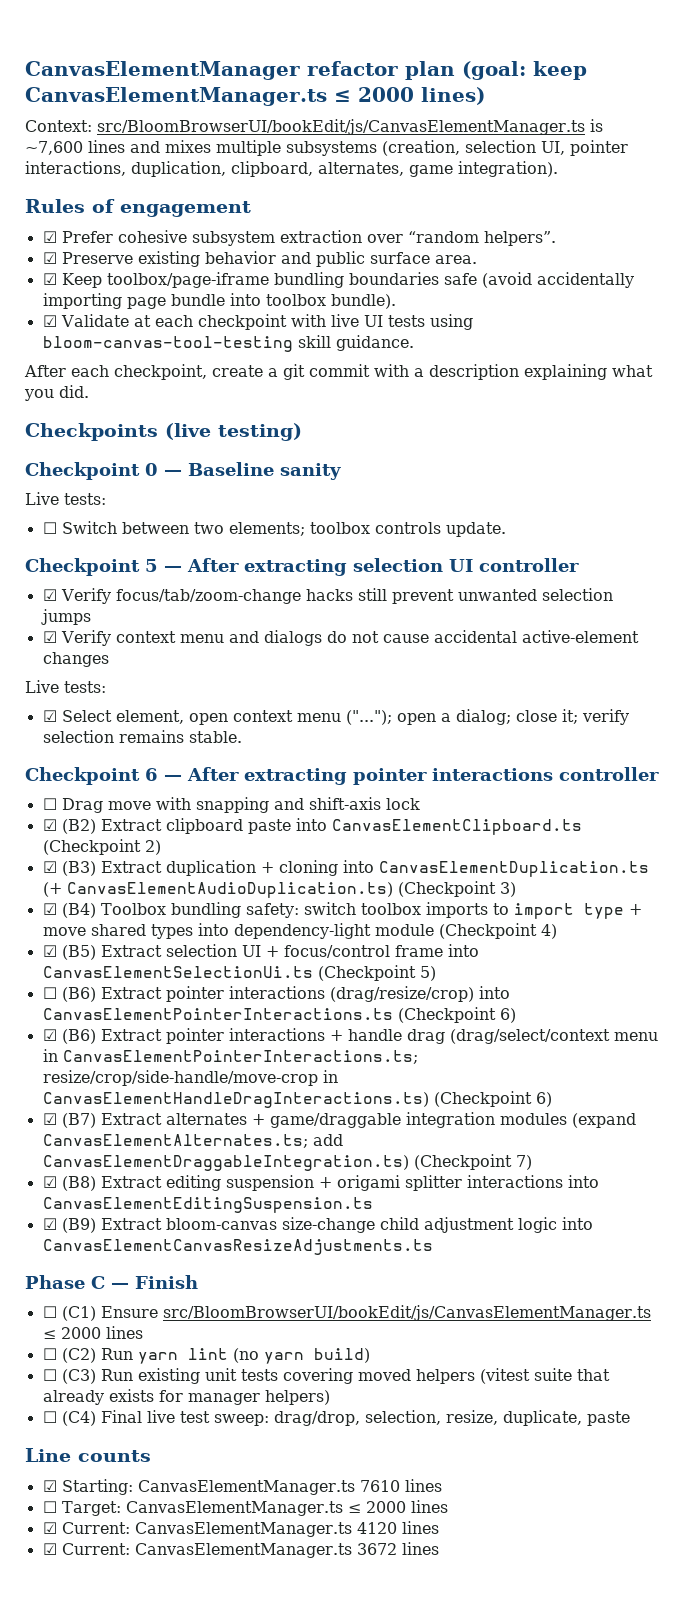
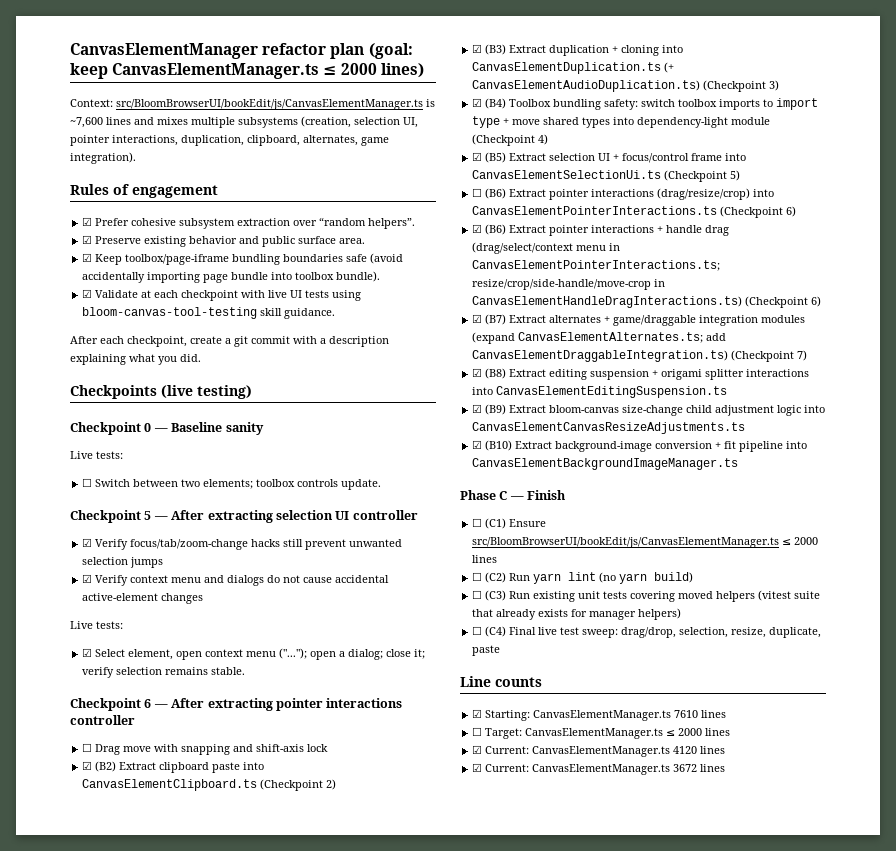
+ ☑ (B10) Extract background-image conversion + fit pipeline into CanvasElementBackgroundImageManager.ts

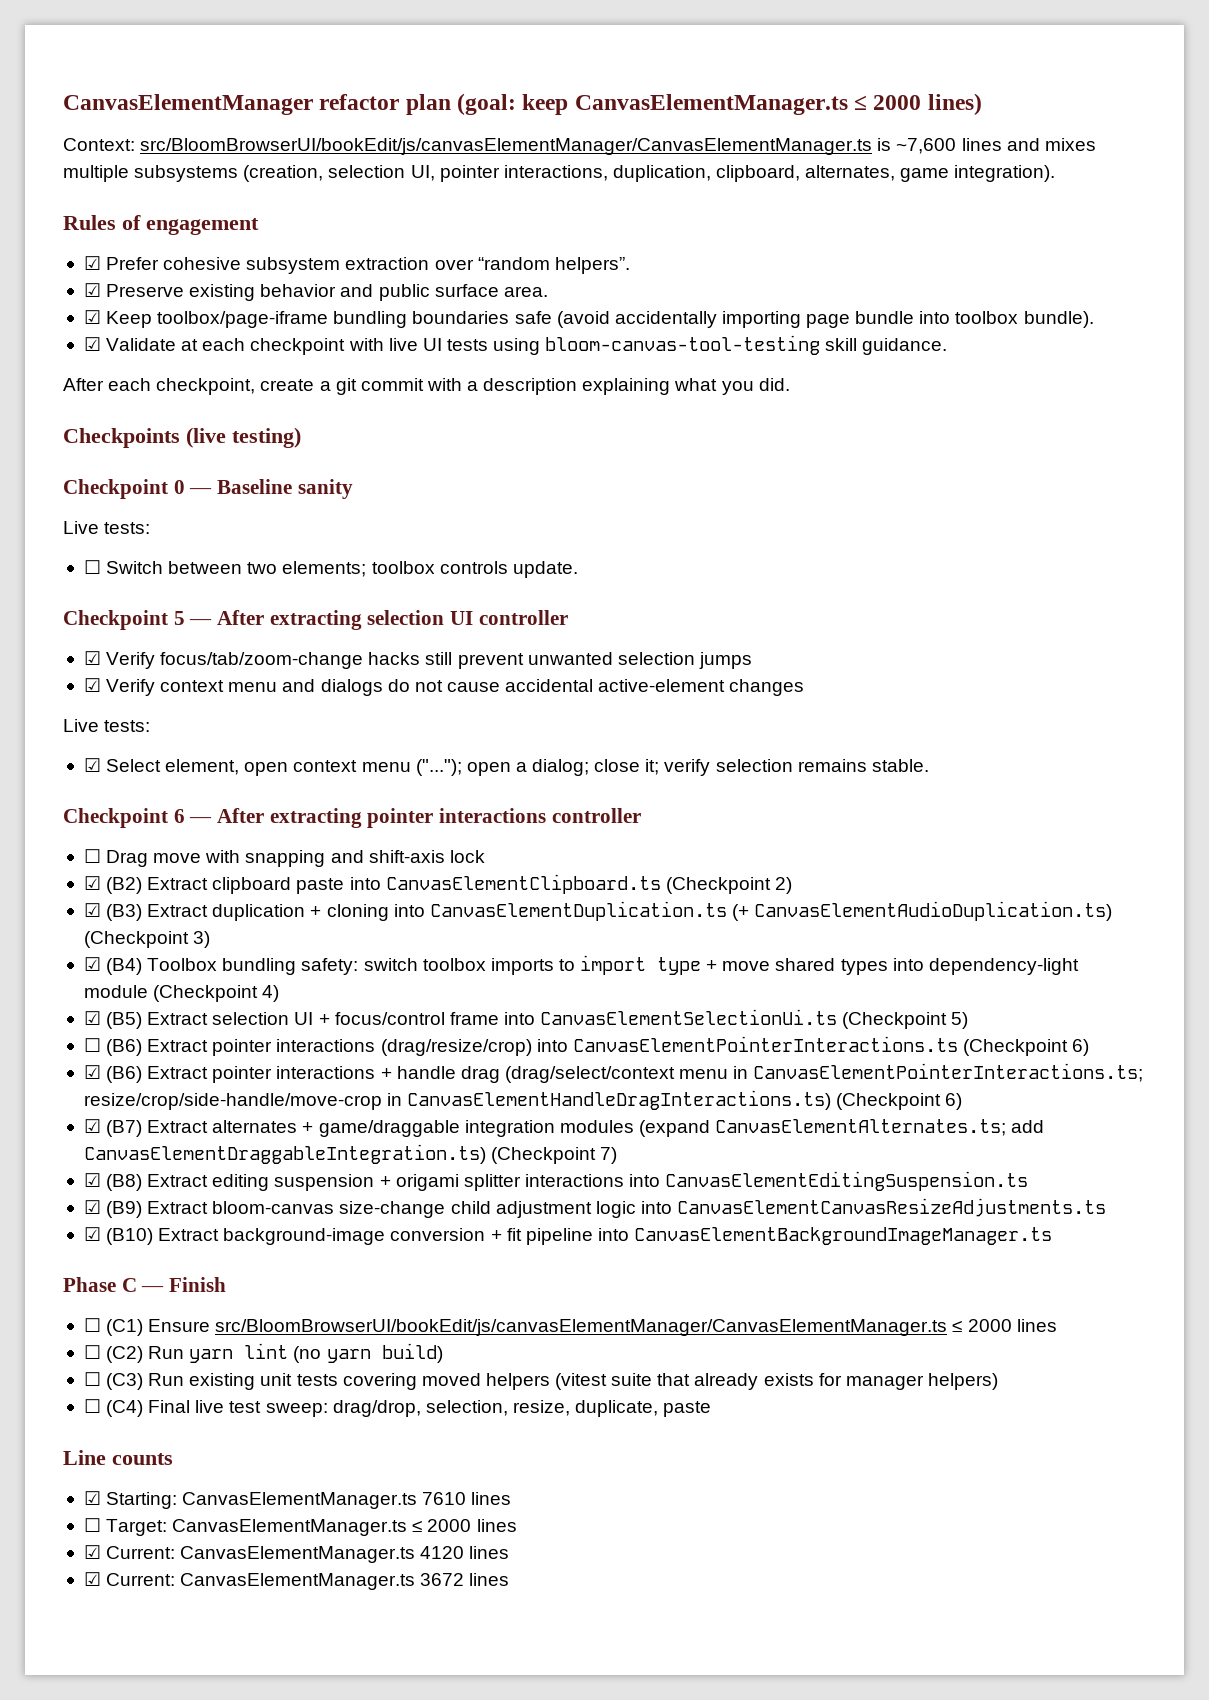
- Context: src/BloomBrowserUI/bookEdit/js/CanvasElementManager.ts is ~7,600 lines and mixes multiple subsystems (creation, selection UI, pointer interactions, duplication, clipboard, alternates, game integration).
+ Context: src/BloomBrowserUI/bookEdit/js/canvasElementManager/CanvasElementManager.ts is ~7,600 lines and mixes multiple subsystems (creation, selection UI, pointer interactions, duplication, clipboard, alternates, game integration).
- ☐ (C1) Ensure src/BloomBrowserUI/bookEdit/js/CanvasElementManager.ts ≤ 2000 lines
+ ☐ (C1) Ensure src/BloomBrowserUI/bookEdit/js/canvasElementManager/CanvasElementManager.ts ≤ 2000 lines

